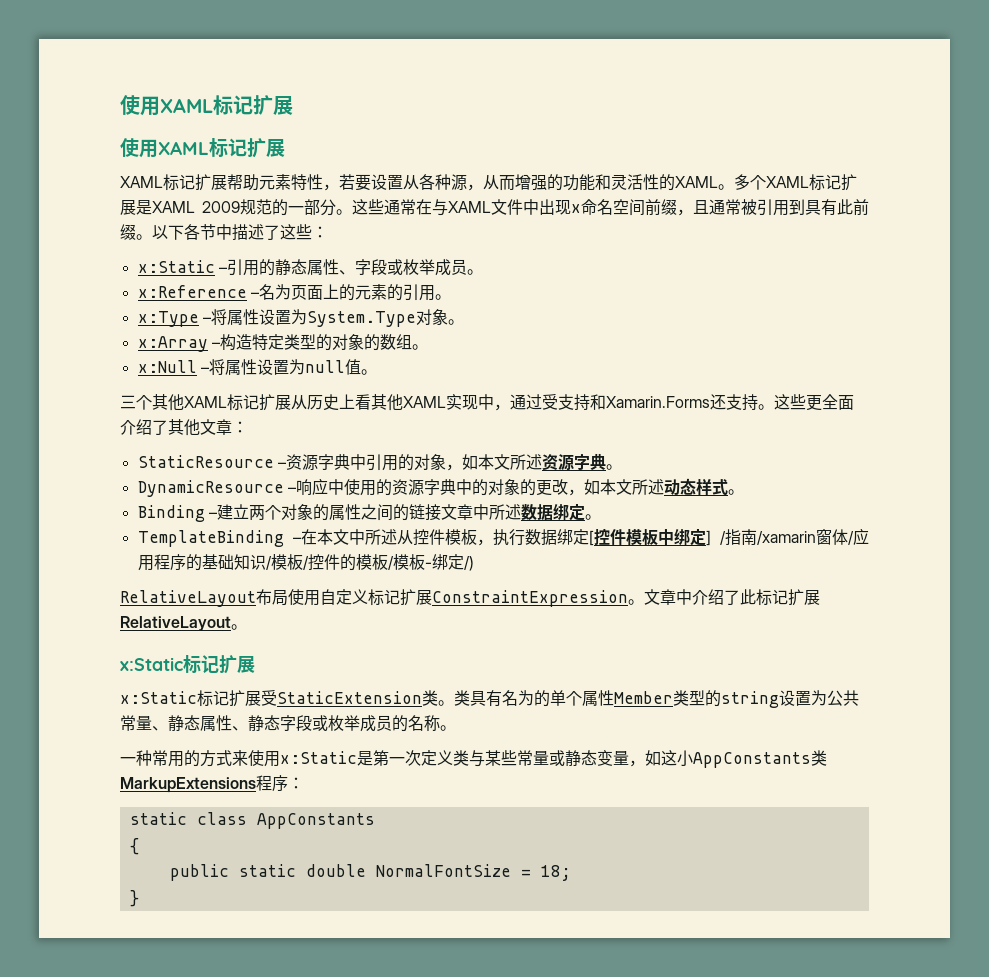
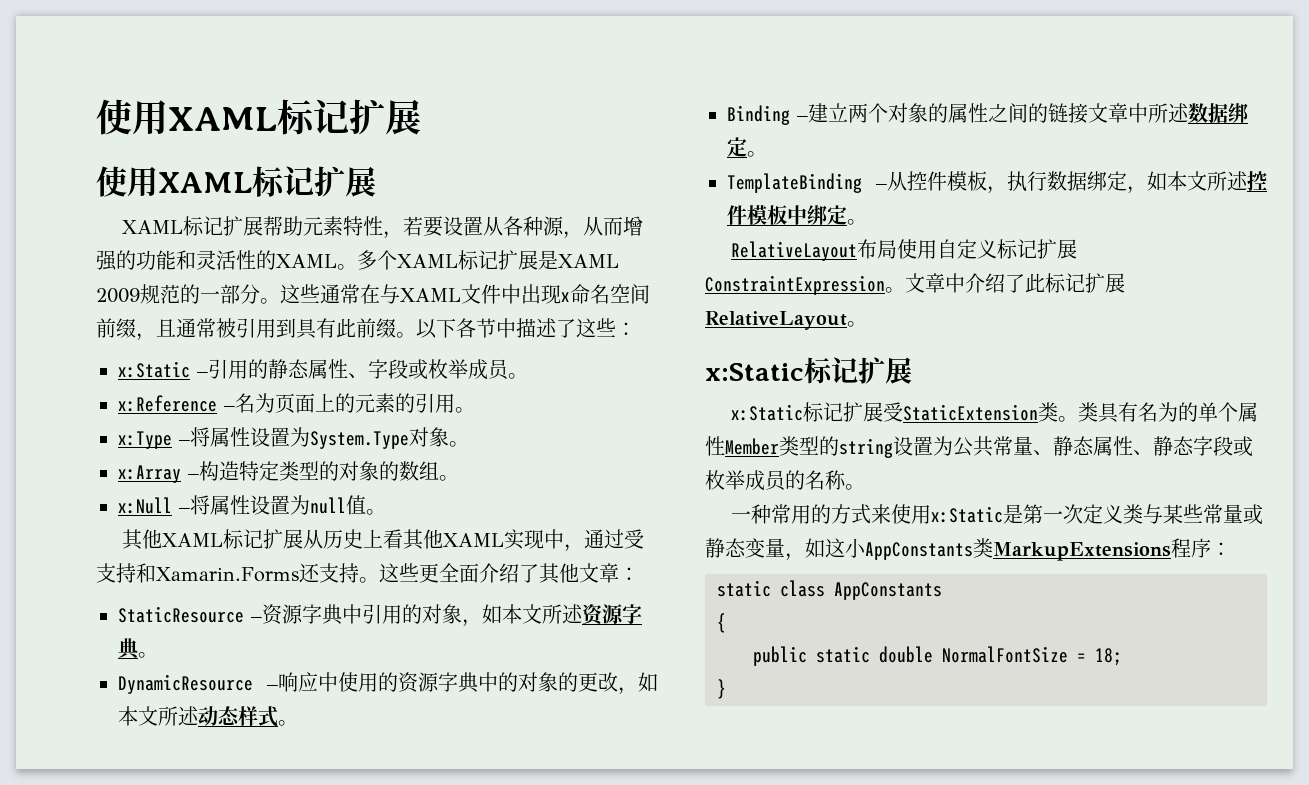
- 三个其他XAML标记扩展从历史上看其他XAML实现中，通过受支持和Xamarin.Forms还支持。
+ 其他XAML标记扩展从历史上看其他XAML实现中，通过受支持和Xamarin.Forms还支持。
- TemplateBinding –在本文中所述从控件模板，执行数据绑定[控件模板中绑定] /指南/xamarin窗体/应用程序的基础知识/模板/控件的模板/模板-绑定/)
+ TemplateBinding –从控件模板，执行数据绑定，如本文所述控件模板中绑定。

